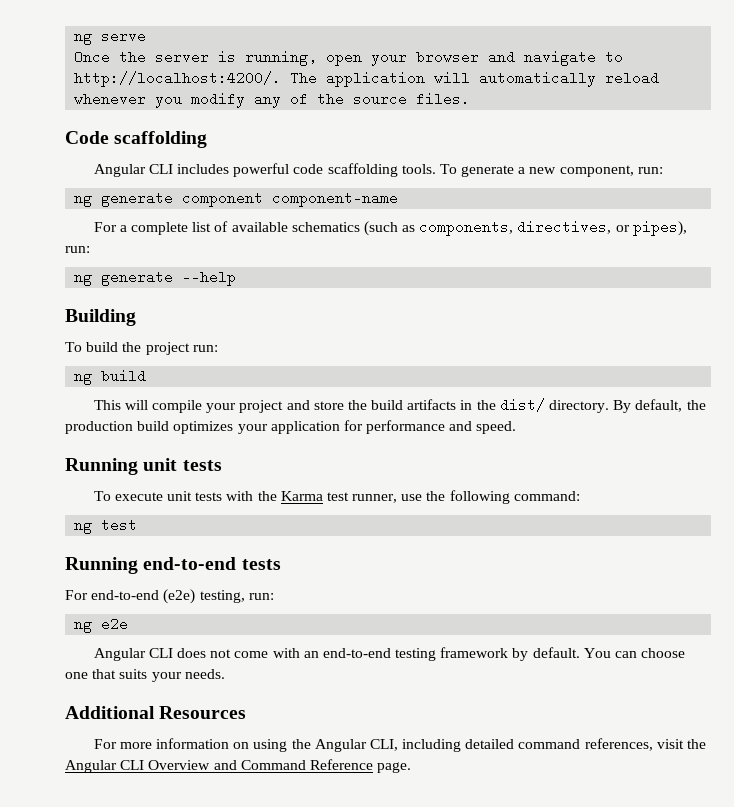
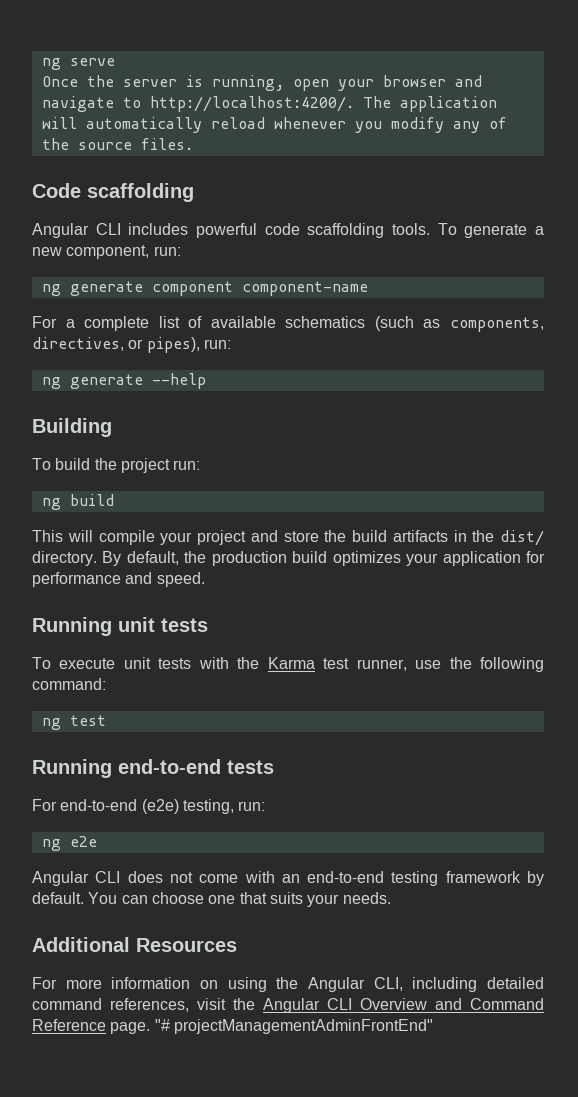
+ "# projectManagementAdminFrontEnd"

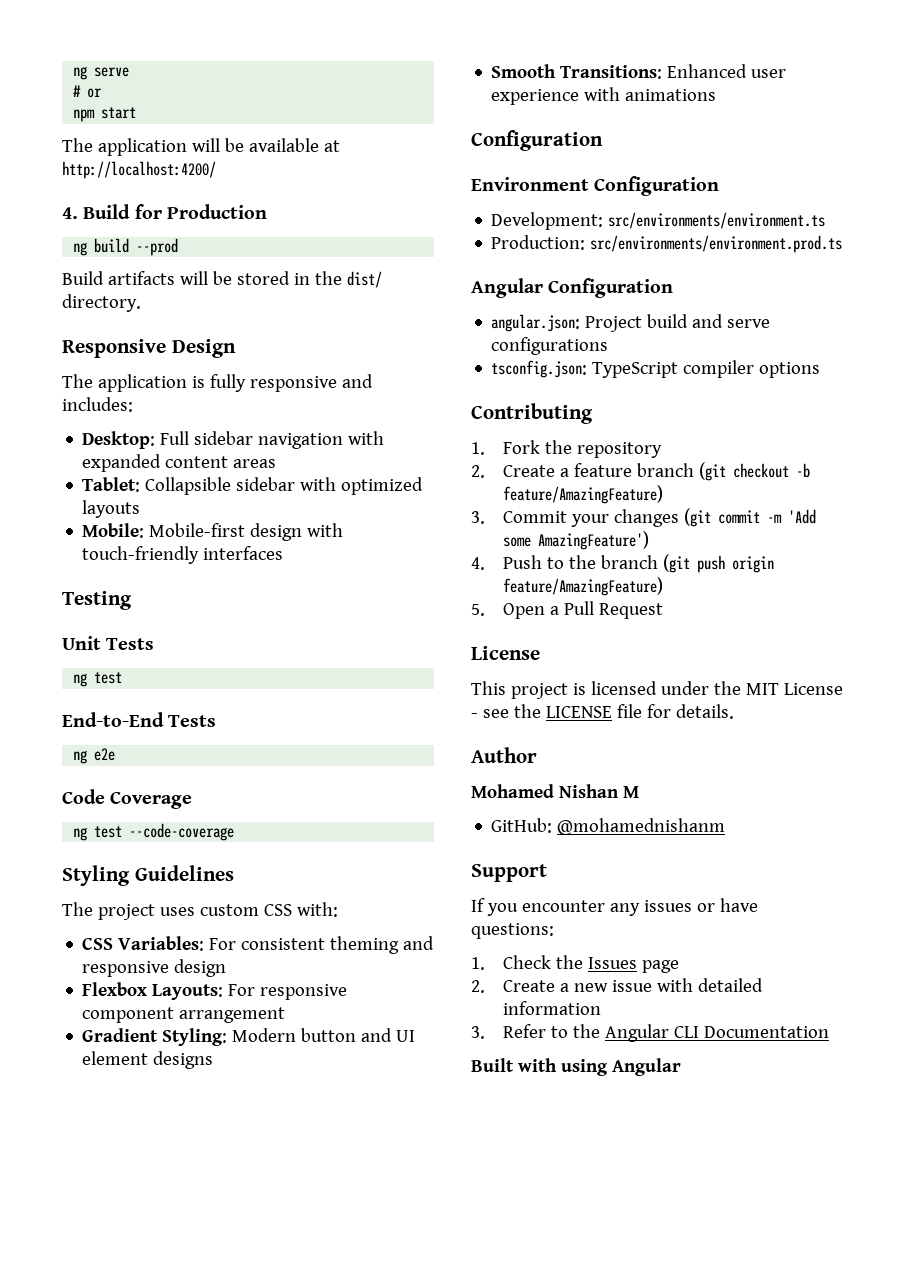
- Once the server is running, open your browser and navigate to http://localhost:4200/. The application will automatically reload whenever you modify any of the source files.
- Code scaffolding
- Angular CLI includes powerful code scaffolding tools. To generate a new component, run:
- ng generate component component-name
- For a complete list of available schematics (such as components, directives, or pipes), run:
- ng generate --help
- Building
- To build the project run:
- ng build
- This will compile your project and store the build artifacts in the dist/ directory. By default, the production build optimizes your application for performance and speed.
- Running unit tests
- To execute unit tests with the Karma test runner, use the following command:
+ # or
+ npm start
+ The application will be available at http://localhost:4200/
+ 4. Build for Production
+ ng build --prod
+ Build artifacts will be stored in the dist/ directory.
+ Responsive Design
+ The application is fully responsive and includes:
+ Desktop: Full sidebar navigation with expanded content areas
+ Tablet: Collapsible sidebar with optimized layouts
+ Mobile: Mobile-first design with touch-friendly interfaces
+ Testing
+ Unit Tests
  ng test
- Running end-to-end tests
- For end-to-end (e2e) testing, run:
+ End-to-End Tests
  ng e2e
- Angular CLI does not come with an end-to-end testing framework by default. You can choose one that suits your needs.
- Additional Resources
- For more information on using the Angular CLI, including detailed command references, visit the Angular CLI Overview and Command Reference page. "# projectManagementAdminFrontEnd"
+ Code Coverage
+ ng test --code-coverage
+ Styling Guidelines
+ The project uses custom CSS with:
+ CSS Variables: For consistent theming and responsive design
+ Flexbox Layouts: For responsive component arrangement
+ Gradient Styling: Modern button and UI element designs
+ Smooth Transitions: Enhanced user experience with animations
+ Configuration
+ Environment Configuration
+ Development: src/environments/environment.ts
+ Production: src/environments/environment.prod.ts
+ Angular Configuration
+ angular.json: Project build and serve configurations
+ tsconfig.json: TypeScript compiler options
+ Contributing
+ 1. Fork the repository
+ 2. Create a feature branch (git checkout -b feature/AmazingFeature)
+ 3. Commit your changes (git commit -m 'Add some AmazingFeature')
+ 4. Push to the branch (git push origin feature/AmazingFeature)
+ 5. Open a Pull Request
+ License
+ This project is licensed under the MIT License - see the LICENSE file for details.
+ Author
+ Mohamed Nishan M
+ GitHub: @mohamednishanm
+ Support
+ If you encounter any issues or have questions:
+ 1. Check the Issues page
+ 2. Create a new issue with detailed information
+ 3. Refer to the Angular CLI Documentation
+ Built with using Angular

